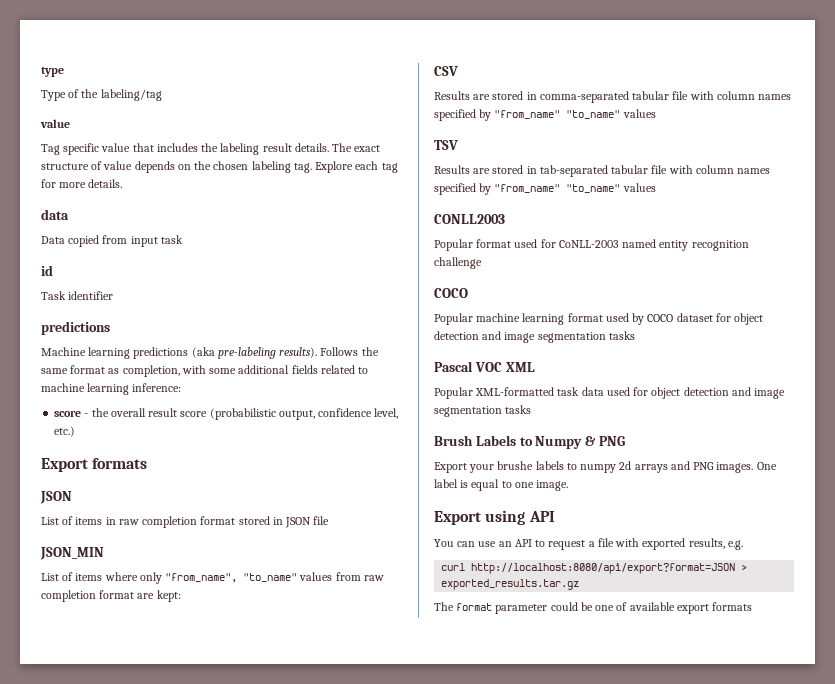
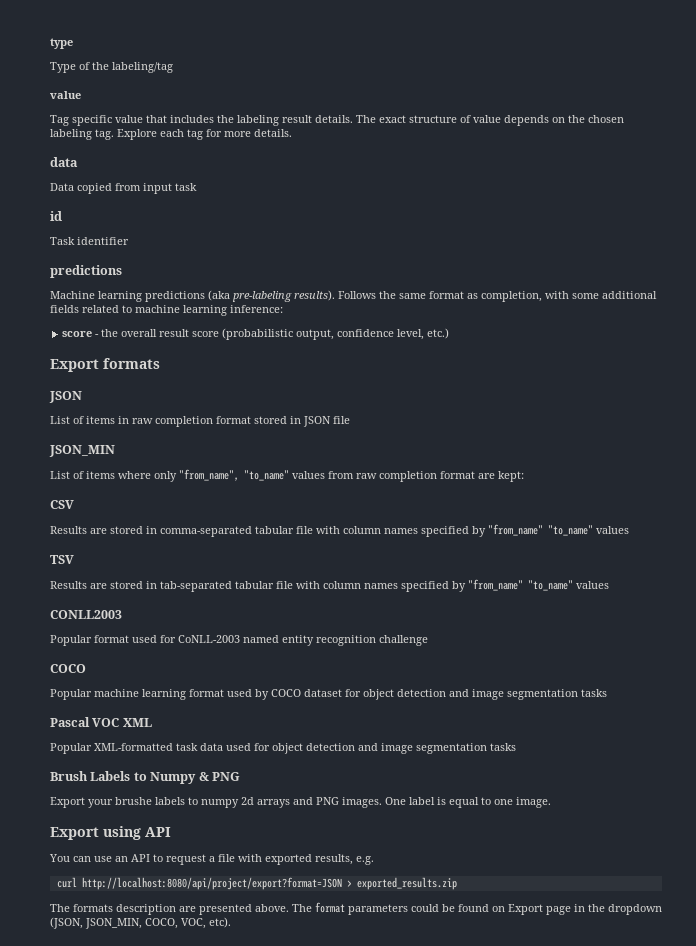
- curl http://localhost:8080/api/export?format=JSON > exported_results.tar.gz
- The format parameter could be one of available export formats
+ curl http://localhost:8080/api/project/export?format=JSON > exported_results.zip
+ The formats description are presented above. The format parameters could be found on Export page in the dropdown (JSON, JSON_MIN, COCO, VOC, etc).

